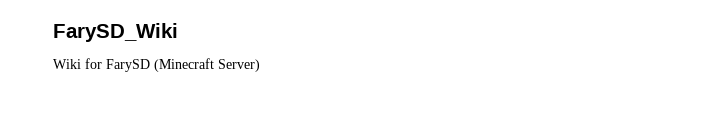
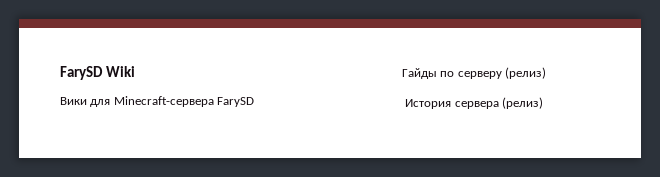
- FarySD_Wiki
- Wiki for FarySD (Minecraft Server)
+ FarySD Wiki
+ Вики для Minecraft-сервера FarySD
+ Гайды по серверу (релиз)
+ История сервера (релиз)

